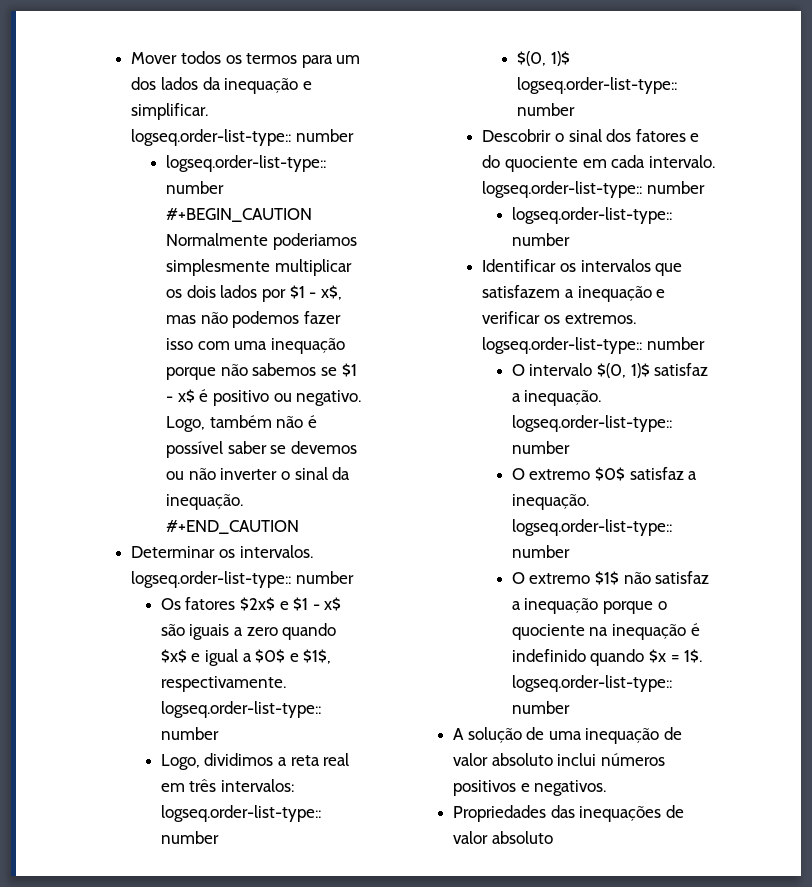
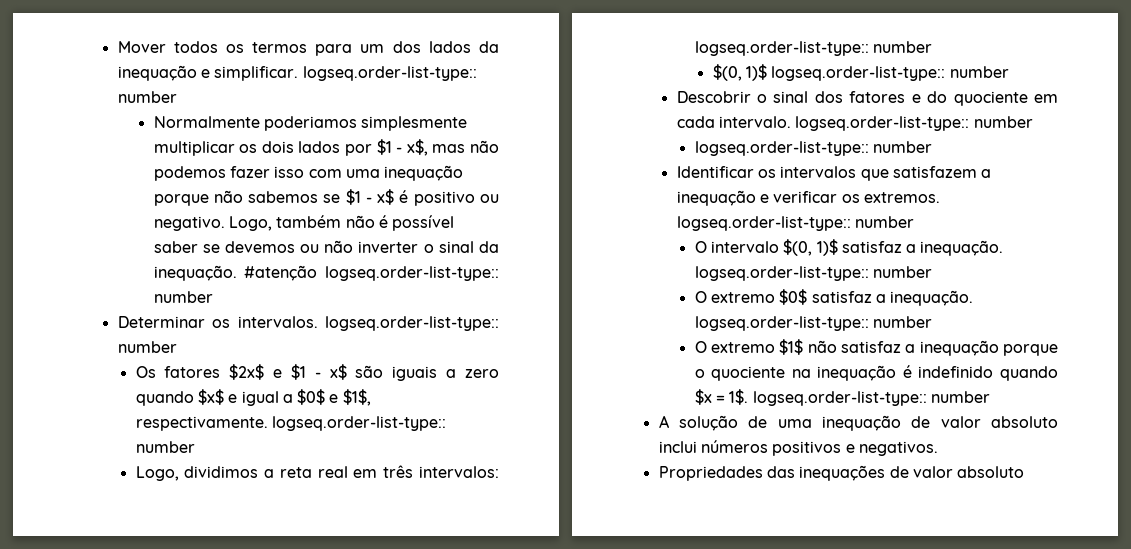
- logseq.order-list-type:: number #+BEGIN_CAUTION Normalmente poderiamos simplesmente multiplicar os dois lados por $1 - x$, mas não podemos fazer isso com uma inequação porque não sabemos se $1 - x$ é positivo ou negativo.
+ Normalmente poderiamos simplesmente multiplicar os dois lados por $1 - x$, mas não podemos fazer isso com uma inequação porque não sabemos se $1 - x$ é positivo ou negativo.
- #+END_CAUTION
+ #atenção logseq.order-list-type:: number

